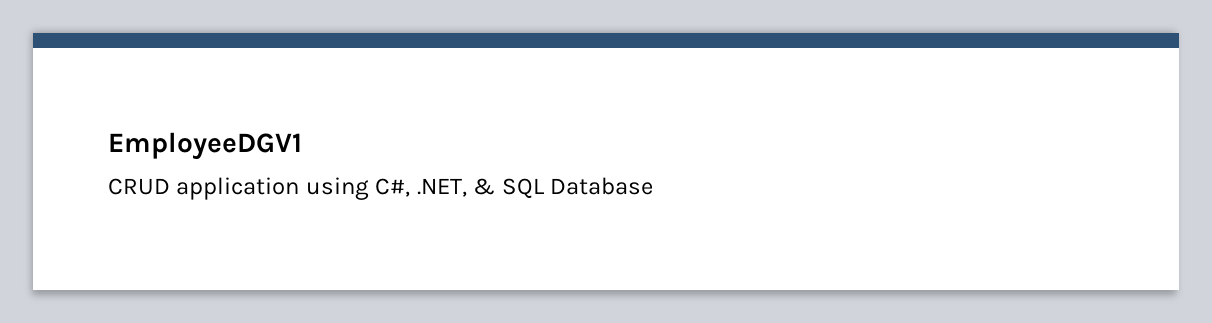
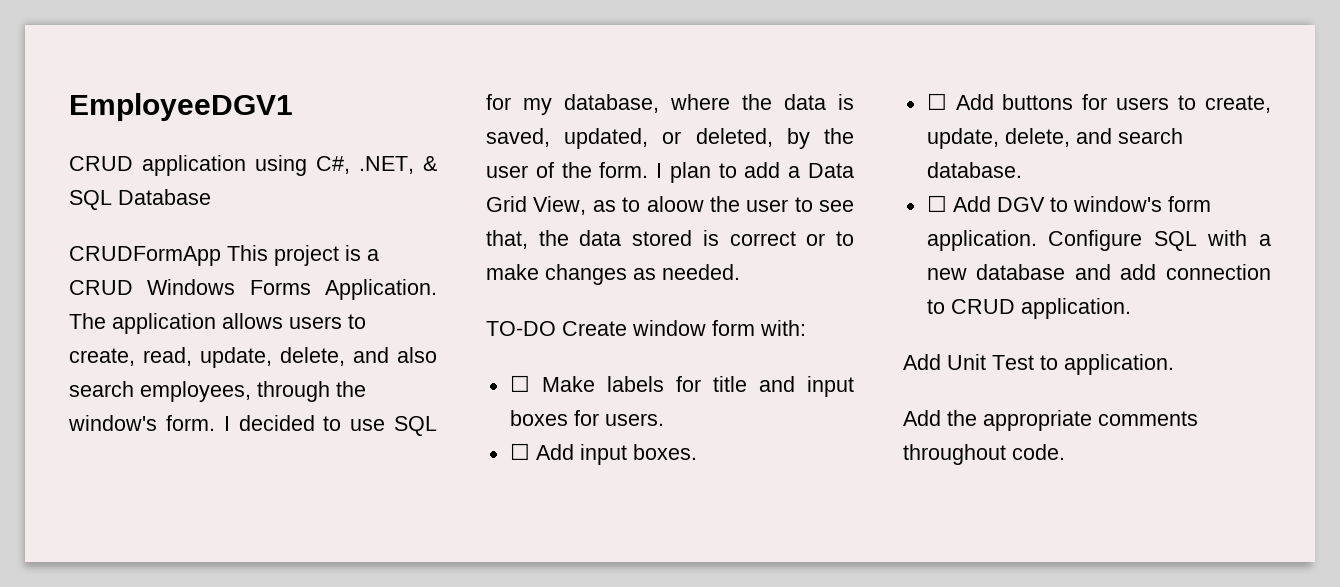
+ CRUDFormApp This project is a CRUD Windows Forms Application. The application allows users to create, read, update, delete, and also search employees, through the window's form. I decided to use SQL for my database, where the data is saved, updated, or deleted, by the user of the form. I plan to add a Data Grid View, as to aloow the user to see that, the data stored is correct or to make changes as needed.
+ TO-DO Create window form with:
+ ☐ Make labels for title and input boxes for users.
+ ☐ Add input boxes.
+ ☐ Add buttons for users to create, update, delete, and search database.
+ ☐ Add DGV to window's form application. Configure SQL with a new database and add connection to CRUD application.
+ Add Unit Test to application.
+ Add the appropriate comments throughout code.

